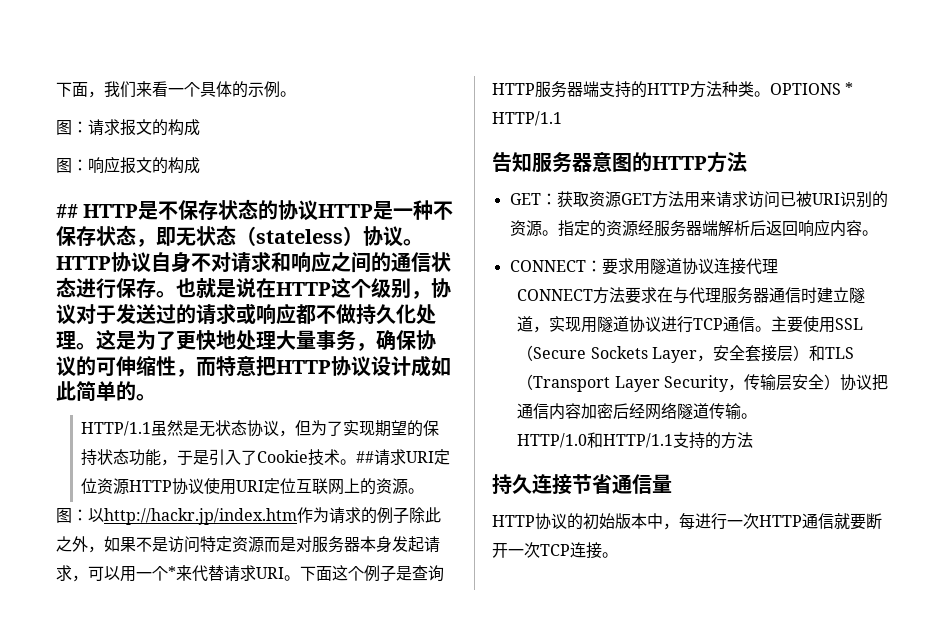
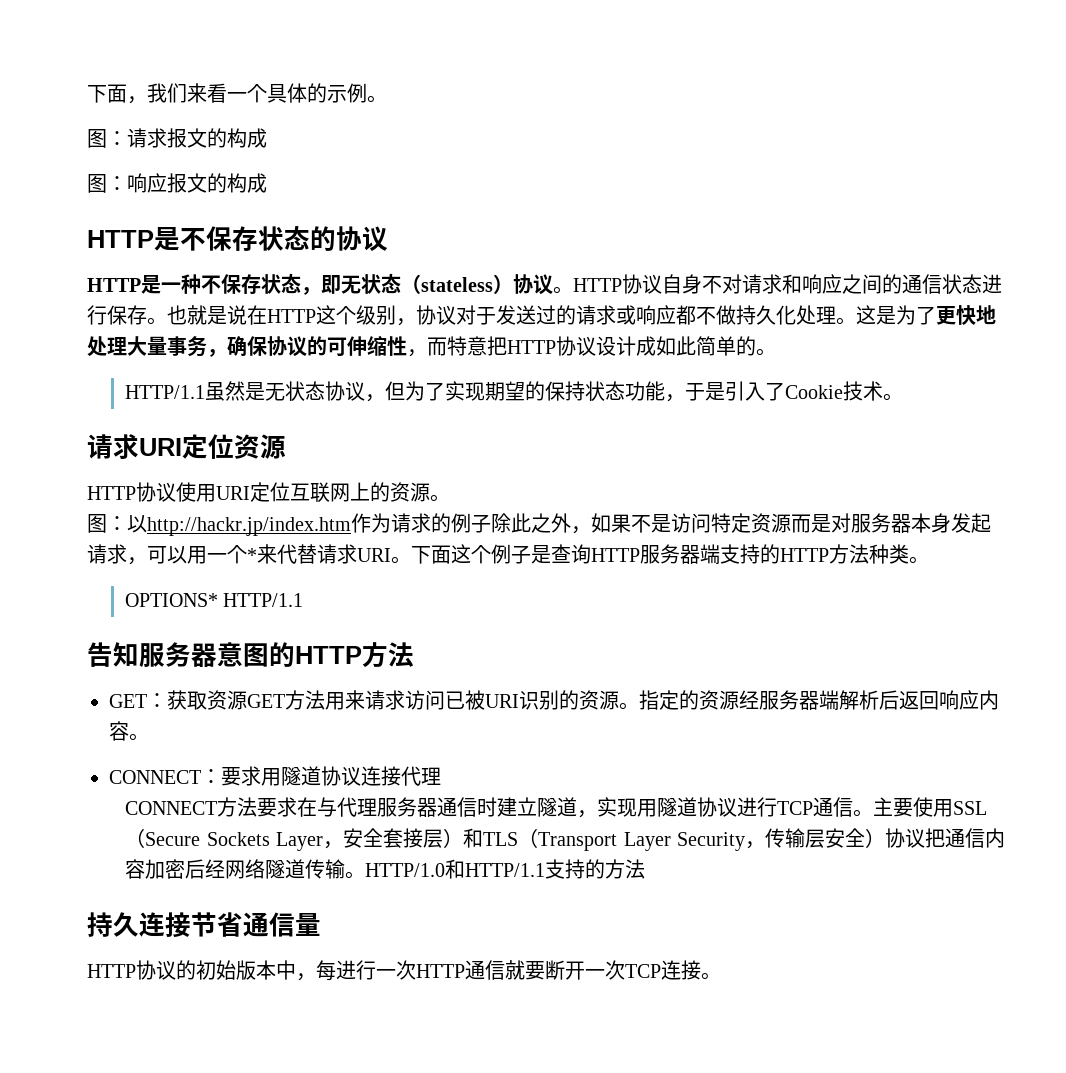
- ## HTTP是不保存状态的协议HTTP是一种不保存状态，即无状态（stateless）协议。
+ HTTP是不保存状态的协议
+ HTTP是一种不保存状态，即无状态（stateless）协议。
- HTTP/1.1虽然是无状态协议，但为了实现期望的保持状态功能，于是引入了Cookie技术。##请求URI定位资源HTTP协议使用URI定位互联网上的资源。
+ HTTP/1.1虽然是无状态协议，但为了实现期望的保持状态功能，于是引入了Cookie技术。
+ 请求URI定位资源
+ HTTP协议使用URI定位互联网上的资源。
- 下面这个例子是查询HTTP服务器端支持的HTTP方法种类。OPTIONS * HTTP/1.1
+ 下面这个例子是查询HTTP服务器端支持的HTTP方法种类。
+ OPTIONS* HTTP/1.1
- 主要使用SSL（Secure Sockets Layer，安全套接层）和TLS（Transport Layer Security，传输层安全）协议把通信内容加密后经网络隧道传输。
- HTTP/1.0和HTTP/1.1支持的方法
+ 主要使用SSL（Secure Sockets Layer，安全套接层）和TLS（Transport Layer Security，传输层安全）协议把通信内容加密后经网络隧道传输。HTTP/1.0和HTTP/1.1支持的方法

